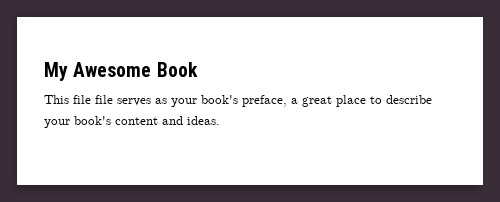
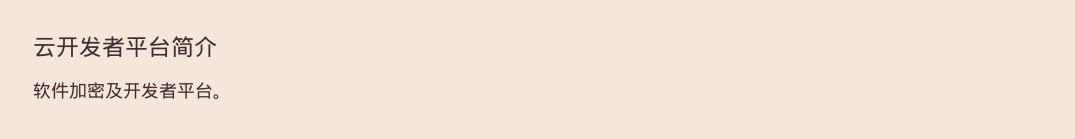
- My Awesome Book
- This file file serves as your book's preface, a great place to describe your book's content and ideas.
+ 云开发者平台简介
+ 软件加密及开发者平台。

